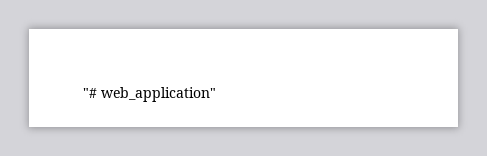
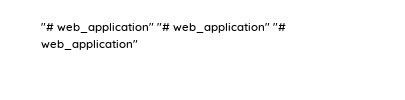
- "# web_application"
+ "# web_application" "# web_application" "# web_application"

